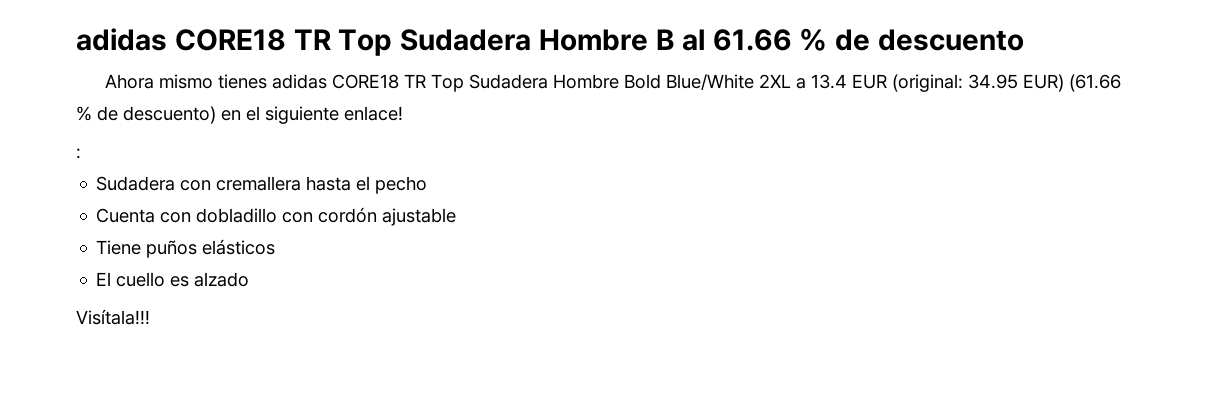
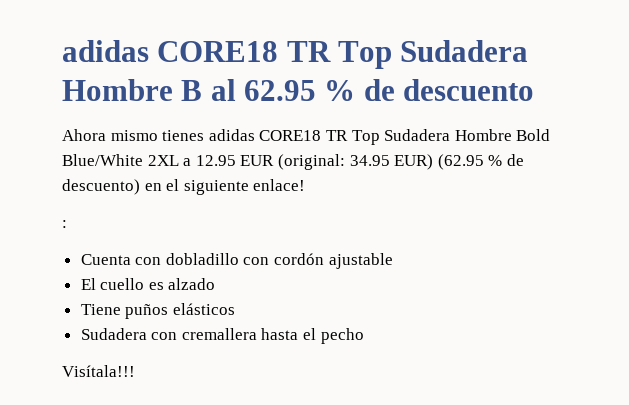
- adidas CORE18 TR Top Sudadera Hombre B al 61.66 % de descuento
+ adidas CORE18 TR Top Sudadera Hombre B al 62.95 % de descuento
- Ahora mismo tienes adidas CORE18 TR Top Sudadera Hombre Bold Blue/White 2XL a 13.4 EUR (original: 34.95 EUR) (61.66 % de descuento) en el siguiente enlace!
+ Ahora mismo tienes adidas CORE18 TR Top Sudadera Hombre Bold Blue/White 2XL a 12.95 EUR (original: 34.95 EUR) (62.95 % de descuento) en el siguiente enlace!
+ Cuenta con dobladillo con cordón ajustable
+ El cuello es alzado
+ Tiene puños elásticos
- Cuenta con dobladillo con cordón ajustable
- Tiene puños elásticos
- El cuello es alzado

